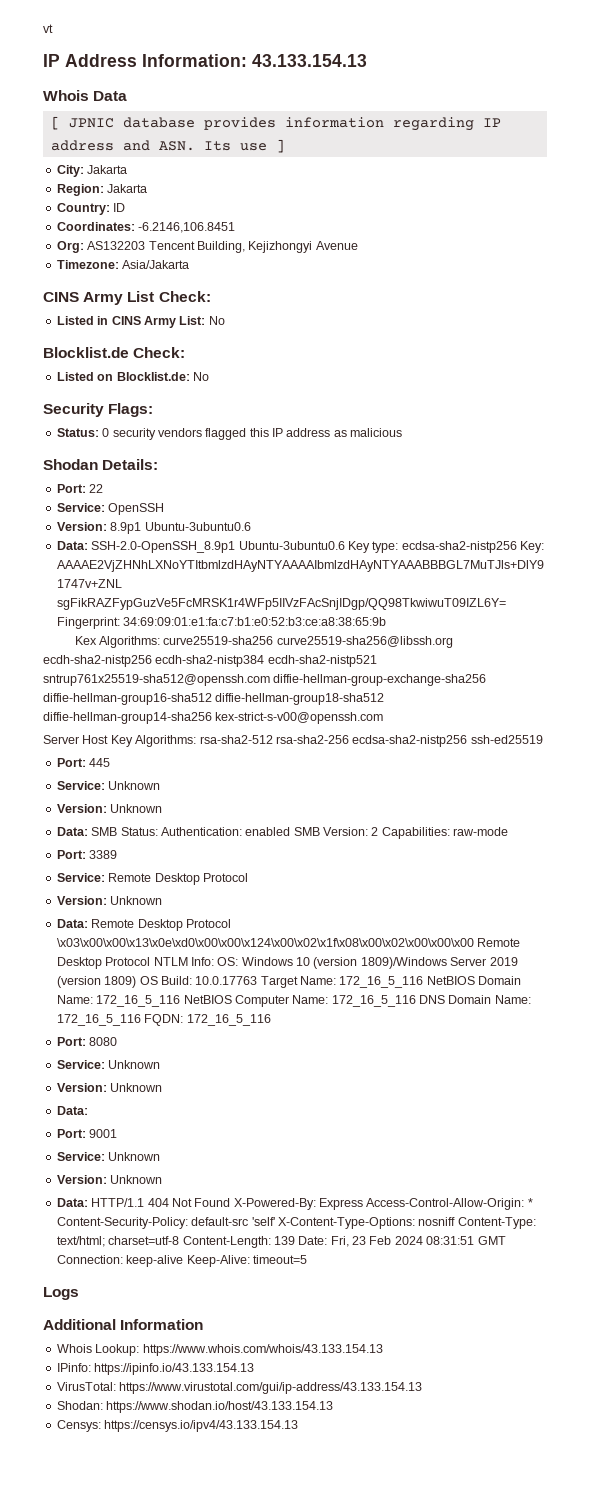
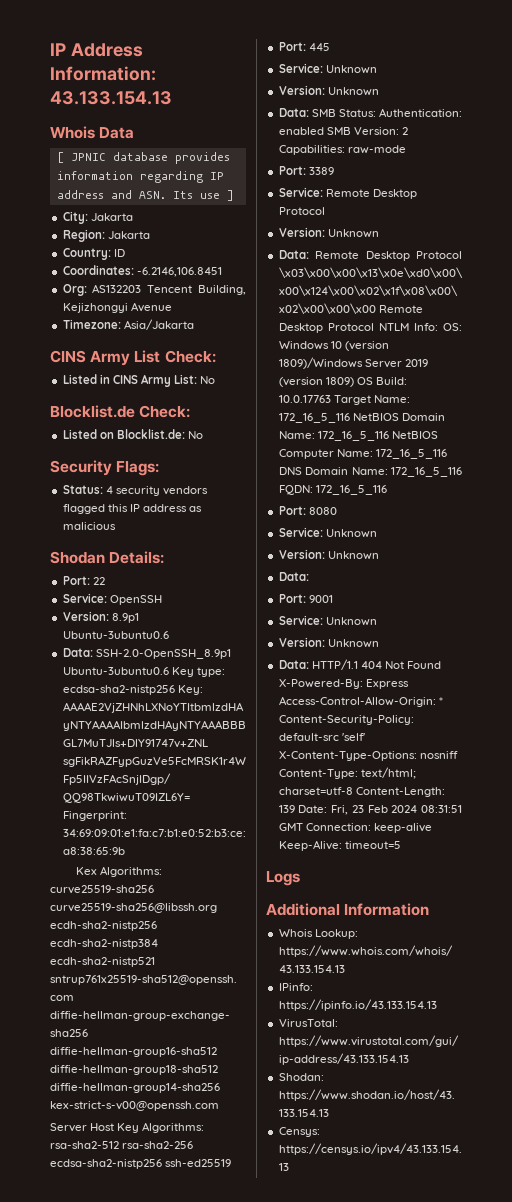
- vt
- Status: 0 security vendors flagged this IP address as malicious
+ Status: 4 security vendors flagged this IP address as malicious

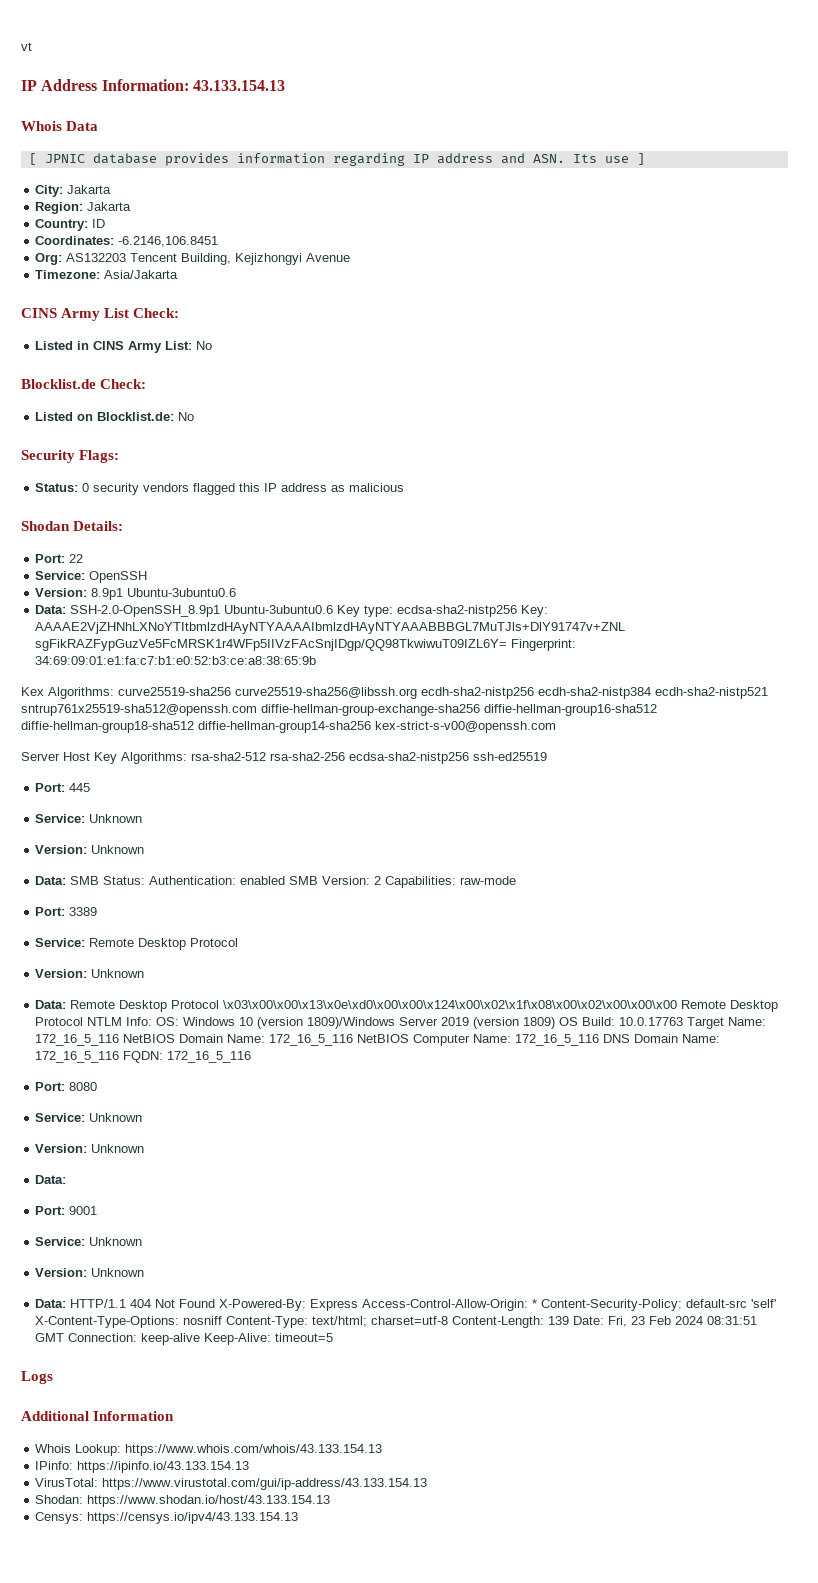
+ vt
- Status: 4 security vendors flagged this IP address as malicious
+ Status: 0 security vendors flagged this IP address as malicious

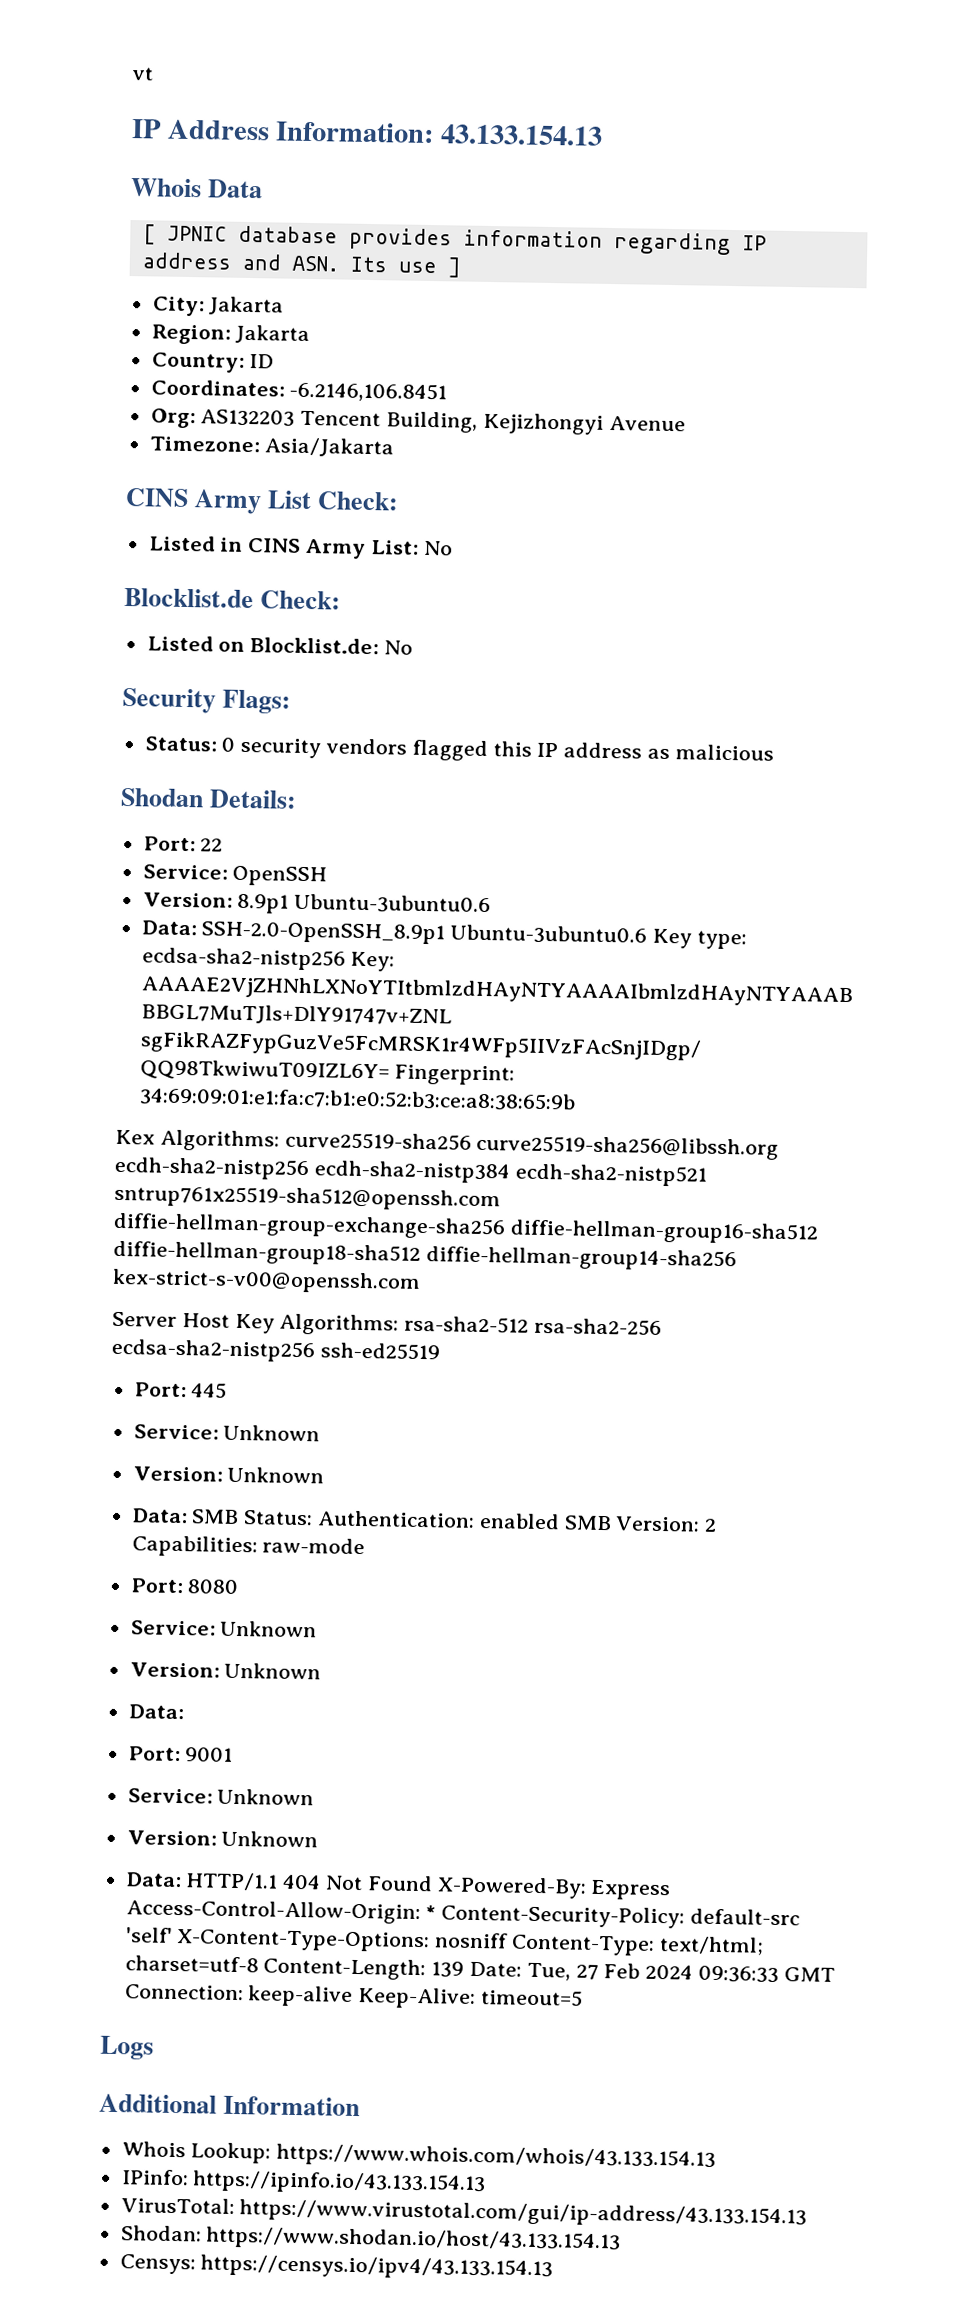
- Port: 3389
- Service: Remote Desktop Protocol
- Version: Unknown
- Data: Remote Desktop Protocol \x03\x00\x00\x13\x0e\xd0\x00\x00\x124\x00\x02\x1f\x08\x00\x02\x00\x00\x00 Remote Desktop Protocol NTLM Info: OS: Windows 10 (version 1809)/Windows Server 2019 (version 1809) OS Build: 10.0.17763 Target Name: 172_16_5_116 NetBIOS Domain Name: 172_16_5_116 NetBIOS Computer Name: 172_16_5_116 DNS Domain Name: 172_16_5_116 FQDN: 172_16_5_116
- Data: HTTP/1.1 404 Not Found X-Powered-By: Express Access-Control-Allow-Origin: * Content-Security-Policy: default-src 'self' X-Content-Type-Options: nosniff Content-Type: text/html; charset=utf-8 Content-Length: 139 Date: Fri, 23 Feb 2024 08:31:51 GMT Connection: keep-alive Keep-Alive: timeout=5
+ Data: HTTP/1.1 404 Not Found X-Powered-By: Express Access-Control-Allow-Origin: * Content-Security-Policy: default-src 'self' X-Content-Type-Options: nosniff Content-Type: text/html; charset=utf-8 Content-Length: 139 Date: Tue, 27 Feb 2024 09:36:33 GMT Connection: keep-alive Keep-Alive: timeout=5

